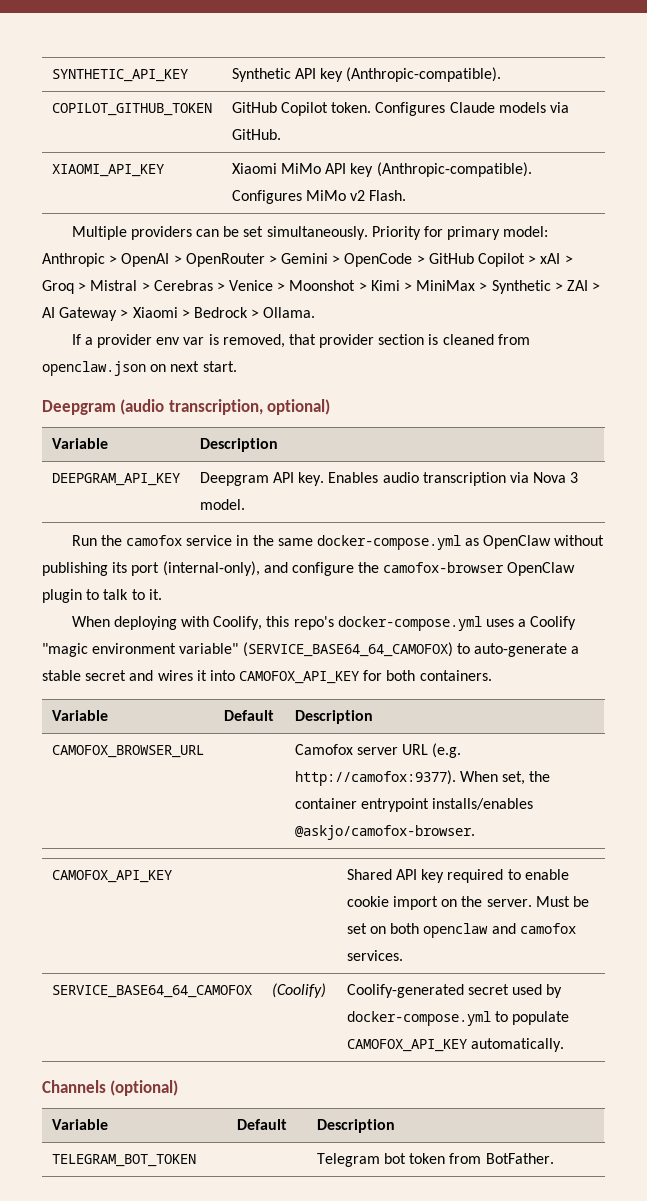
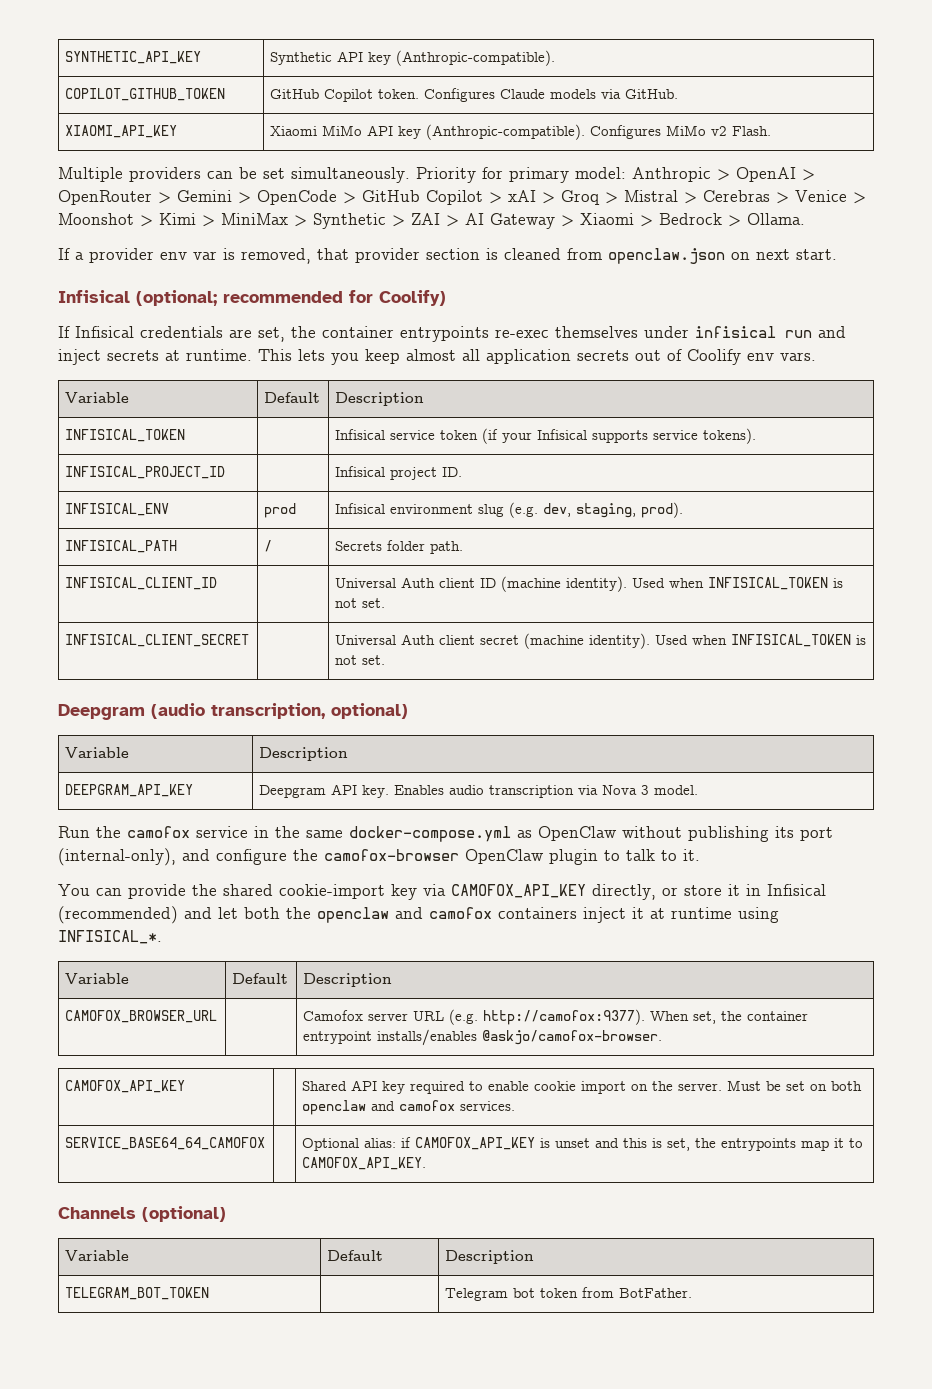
+ Infisical (optional; recommended for Coolify)
+ If Infisical credentials are set, the container entrypoints re-exec themselves under infisical run and inject secrets at runtime. This lets you keep almost all application secrets out of Coolify env vars.
+ Variable | Default | Description
+ INFISICAL_TOKEN | | Infisical service token (if your Infisical supports service tokens).
+ INFISICAL_PROJECT_ID | | Infisical project ID.
+ INFISICAL_ENV | prod | Infisical environment slug (e.g. dev, staging, prod).
+ INFISICAL_PATH | / | Secrets folder path.
+ INFISICAL_CLIENT_ID | | Universal Auth client ID (machine identity). Used when INFISICAL_TOKEN is not set.
+ INFISICAL_CLIENT_SECRET | | Universal Auth client secret (machine identity). Used when INFISICAL_TOKEN is not set.
- When deploying with Coolify, this repo's docker-compose.yml uses a Coolify "magic environment variable" (SERVICE_BASE64_64_CAMOFOX) to auto-generate a stable secret and wires it into CAMOFOX_API_KEY for both containers.
+ You can provide the shared cookie-import key via CAMOFOX_API_KEY directly, or store it in Infisical (recommended) and let both the openclaw and camofox containers inject it at runtime using INFISICAL_*.
- SERVICE_BASE64_64_CAMOFOX | (Coolify) | Coolify-generated secret used by docker-compose.yml to populate CAMOFOX_API_KEY automatically.
+ SERVICE_BASE64_64_CAMOFOX | | Optional alias: if CAMOFOX_API_KEY is unset and this is set, the entrypoints map it to CAMOFOX_API_KEY.

